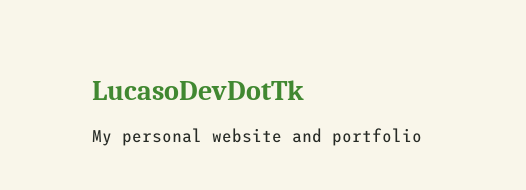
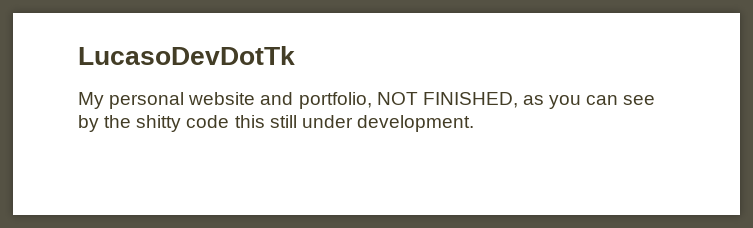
- My personal website and portfolio
+ My personal website and portfolio, NOT FINISHED, as you can see by the shitty code this still under development.

